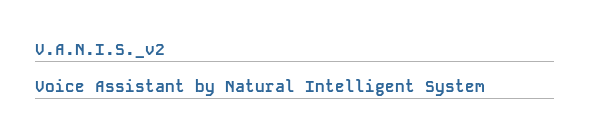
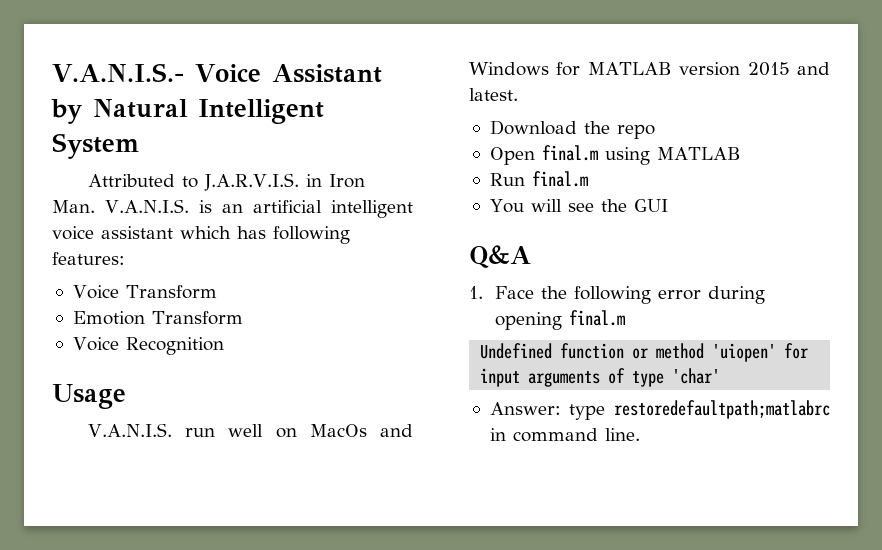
- V.A.N.I.S._v2
- Voice Assistant by Natural Intelligent System
+ V.A.N.I.S.- Voice Assistant by Natural Intelligent System
+ Attributed to J.A.R.V.I.S. in Iron Man. V.A.N.I.S. is an artificial intelligent voice assistant which has following features:
+ Voice Transform
+ Emotion Transform
+ Voice Recognition
+ Usage
+ V.A.N.I.S. run well on MacOs and Windows for MATLAB version 2015 and latest.
+ Download the repo
+ Open final.m using MATLAB
+ Run final.m
+ You will see the GUI
+ Q&A
+ 1. Face the following error during opening final.m
+ Undefined function or method 'uiopen' for input arguments of type 'char'
+ Answer: type restoredefaultpath;matlabrc in command line.

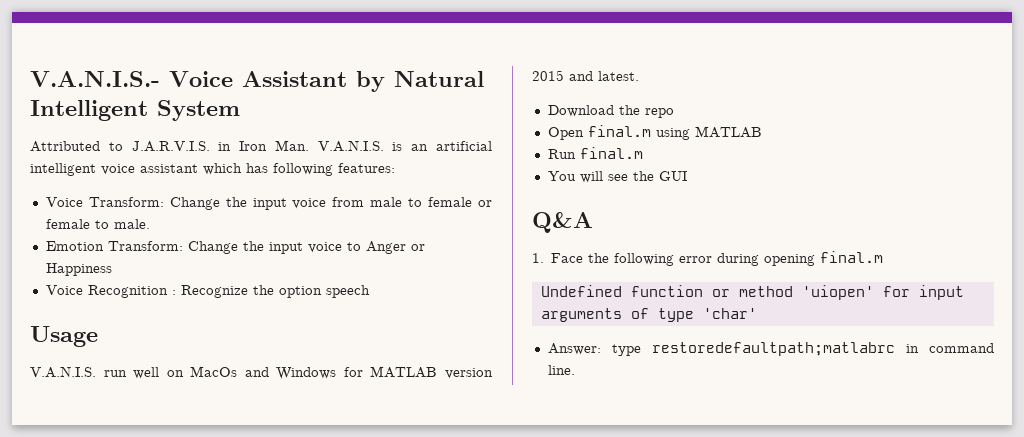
- Voice Transform
- Emotion Transform
- Voice Recognition
+ Voice Transform: Change the input voice from male to female or female to male.
+ Emotion Transform: Change the input voice to Anger or Happiness
+ Voice Recognition : Recognize the option speech

